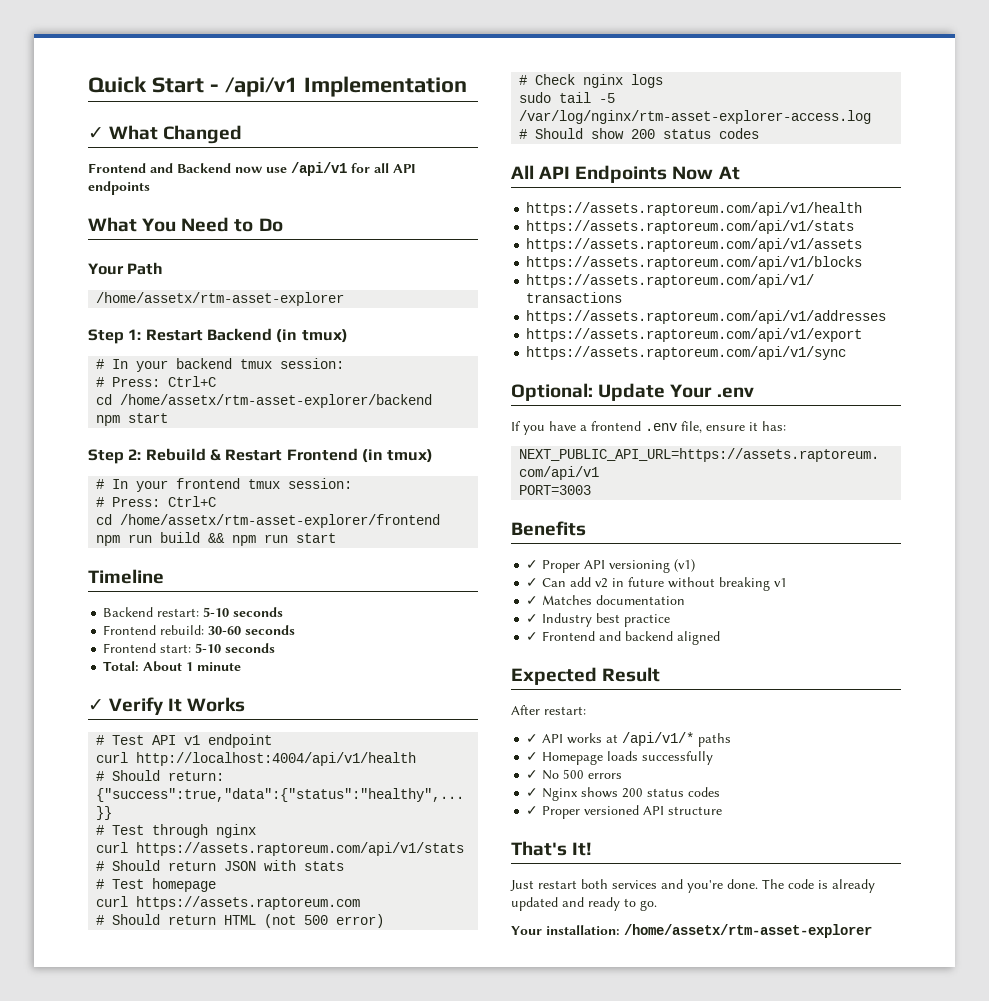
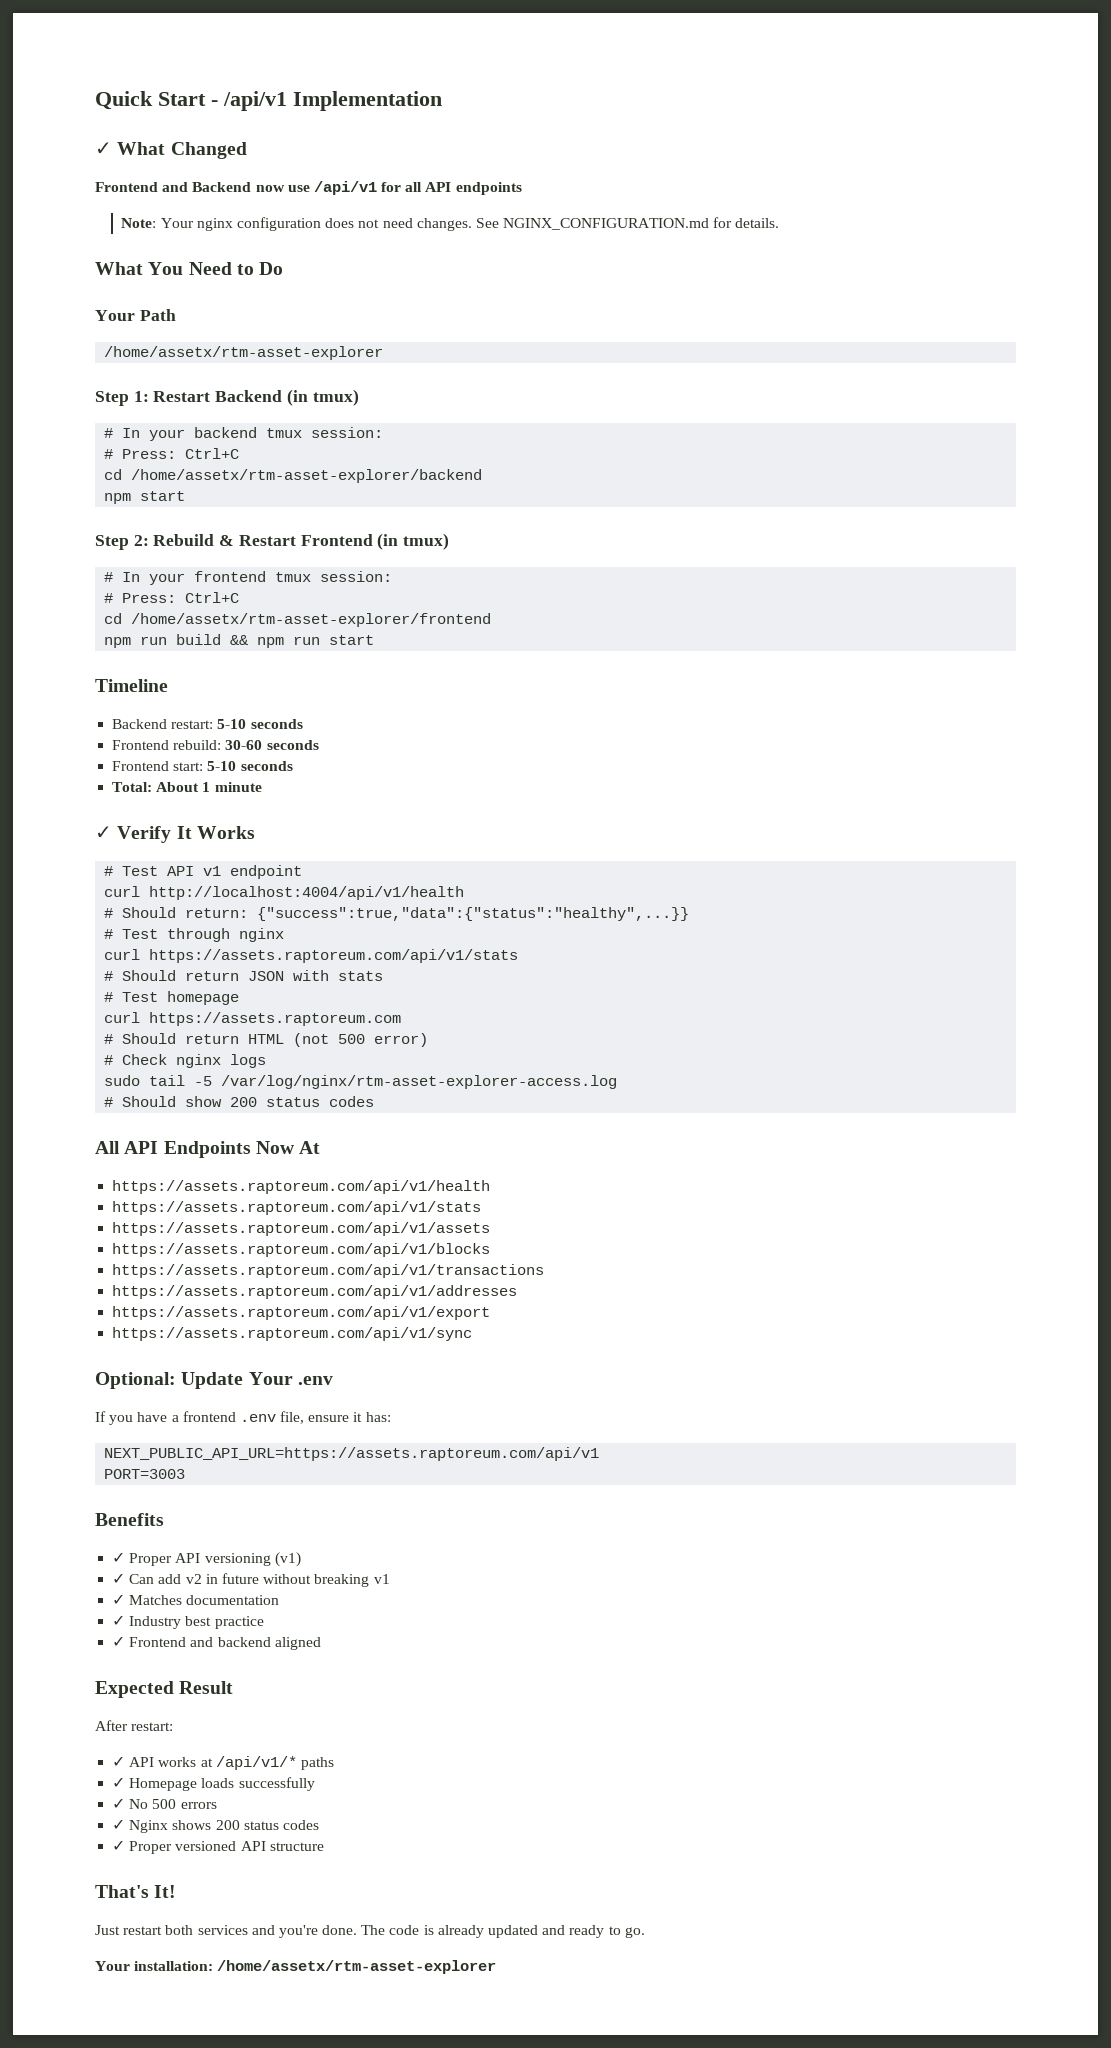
+ Note: Your nginx configuration does not need changes. See NGINX_CONFIGURATION.md for details.

